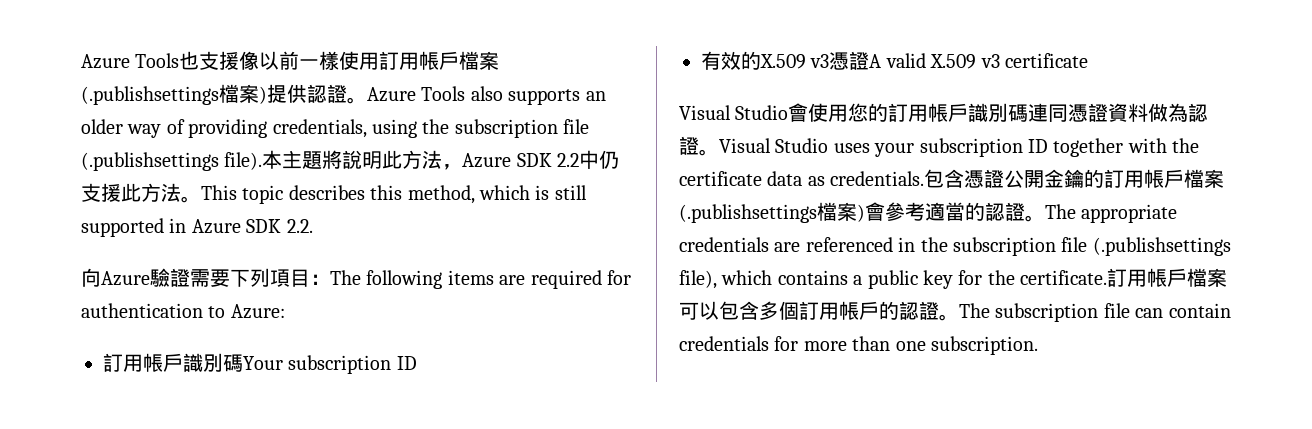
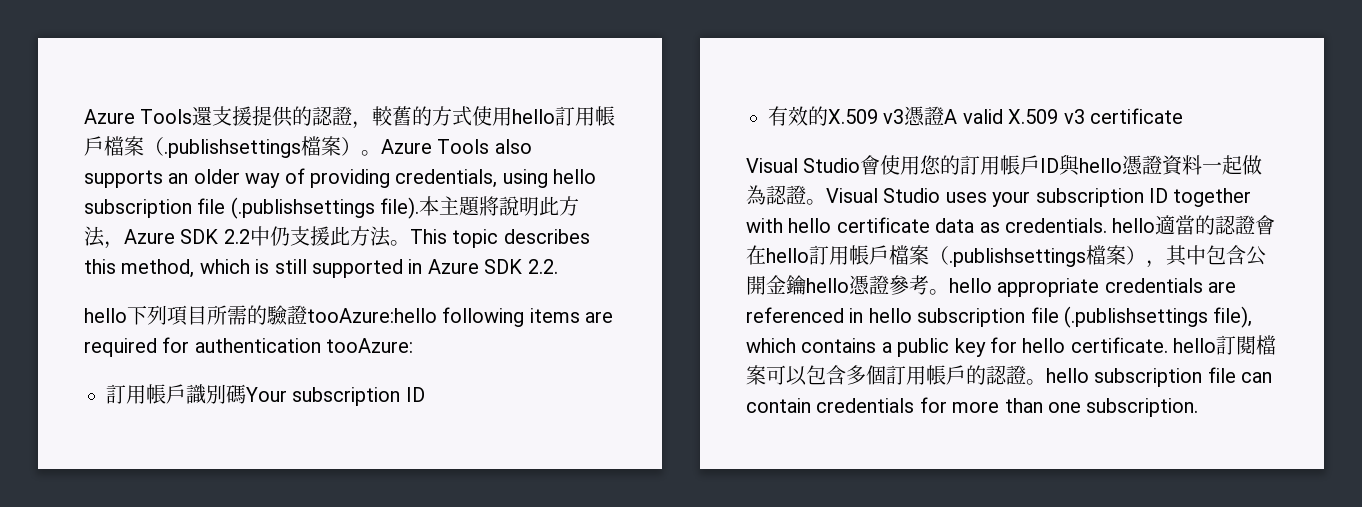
- Azure Tools也支援像以前一樣使用訂用帳戶檔案(.publishsettings檔案)提供認證。
+ Azure Tools還支援提供的認證，較舊的方式使用hello訂用帳戶檔案（.publishsettings檔案）。
- Azure Tools also supports an older way of providing credentials, using the subscription file (.publishsettings file).
+ Azure Tools also supports an older way of providing credentials, using hello subscription file (.publishsettings file).
- 向Azure驗證需要下列項目：The following items are required for authentication to Azure:
+ hello下列項目所需的驗證tooAzure:hello following items are required for authentication tooAzure:
- Visual Studio會使用您的訂用帳戶識別碼連同憑證資料做為認證。
+ Visual Studio會使用您的訂用帳戶ID與hello憑證資料一起做為認證。
- Visual Studio uses your subscription ID together with the certificate data as credentials.包含憑證公開金鑰的訂用帳戶檔案(.publishsettings檔案)會參考適當的認證。The appropriate credentials are referenced in the subscription file (.publishsettings file), which contains a public key for the certificate.訂用帳戶檔案可以包含多個訂用帳戶的認證。The subscription file can contain credentials for more than one subscription.
+ Visual Studio uses your subscription ID together with hello certificate data as credentials. hello適當的認證會在hello訂用帳戶檔案（.publishsettings檔案），其中包含公開金鑰hello憑證參考。hello appropriate credentials are referenced in hello subscription file (.publishsettings file), which contains a public key for hello certificate. hello訂閱檔案可以包含多個訂用帳戶的認證。hello subscription file can contain credentials for more than one subscription.

